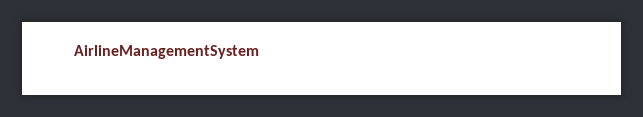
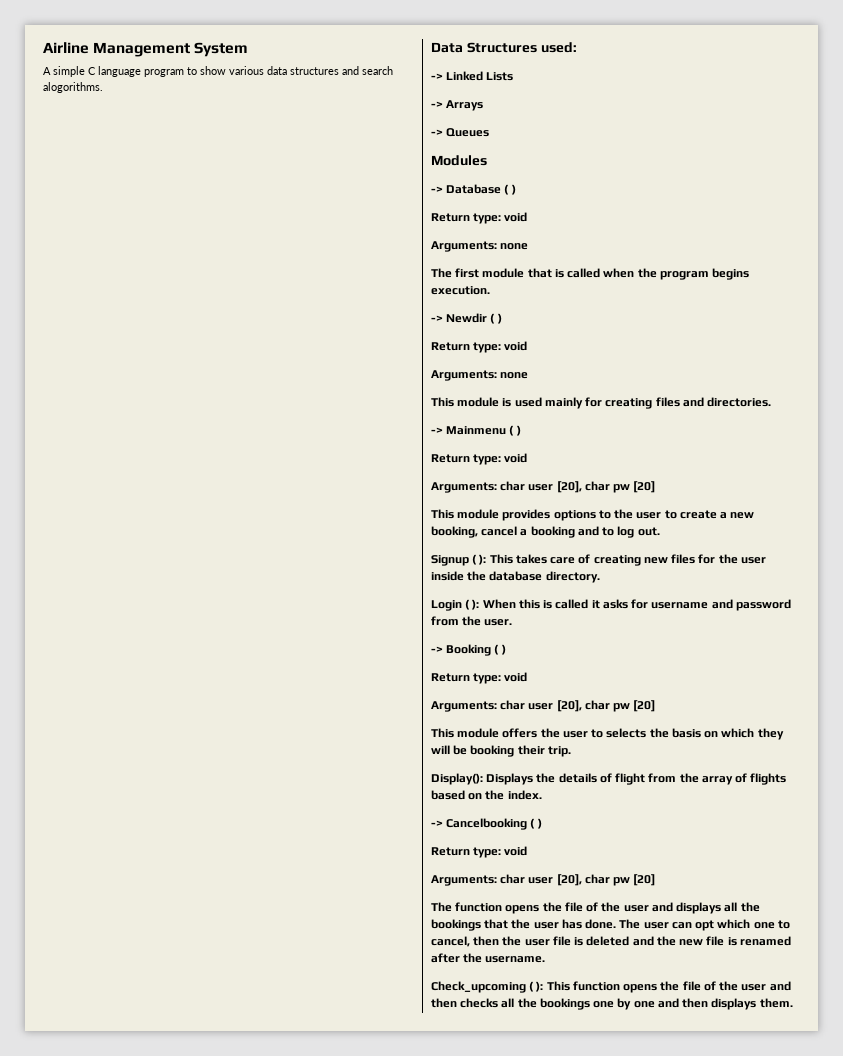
- AirlineManagementSystem
+ Airline Management System
+ A simple C language program to show various data structures and search alogorithms.
+ Data Structures used:
+ -> Linked Lists
+ -> Arrays
+ -> Queues
+ Modules
+ -> Database ( )
+ Return type: void
+ Arguments: none
+ The first module that is called when the program begins execution.
+ -> Newdir ( )
+ Return type: void
+ Arguments: none
+ This module is used mainly for creating files and directories.
+ -> Mainmenu ( )
+ Return type: void
+ Arguments: char user [20], char pw [20]
+ This module provides options to the user to create a new booking, cancel a booking and to log out.
+ Signup ( ): This takes care of creating new files for the user inside the database directory.
+ Login ( ): When this is called it asks for username and password from the user.
+ -> Booking ( )
+ Return type: void
+ Arguments: char user [20], char pw [20]
+ This module offers the user to selects the basis on which they will be booking their trip.
+ Display(): Displays the details of flight from the array of flights based on the index.
+ -> Cancelbooking ( )
+ Return type: void
+ Arguments: char user [20], char pw [20]
+ The function opens the file of the user and displays all the bookings that the user has done. The user can opt which one to cancel, then the user file is deleted and the new file is renamed after the username.
+ Check_upcoming ( ): This function opens the file of the user and then checks all the bookings one by one and then displays them.

